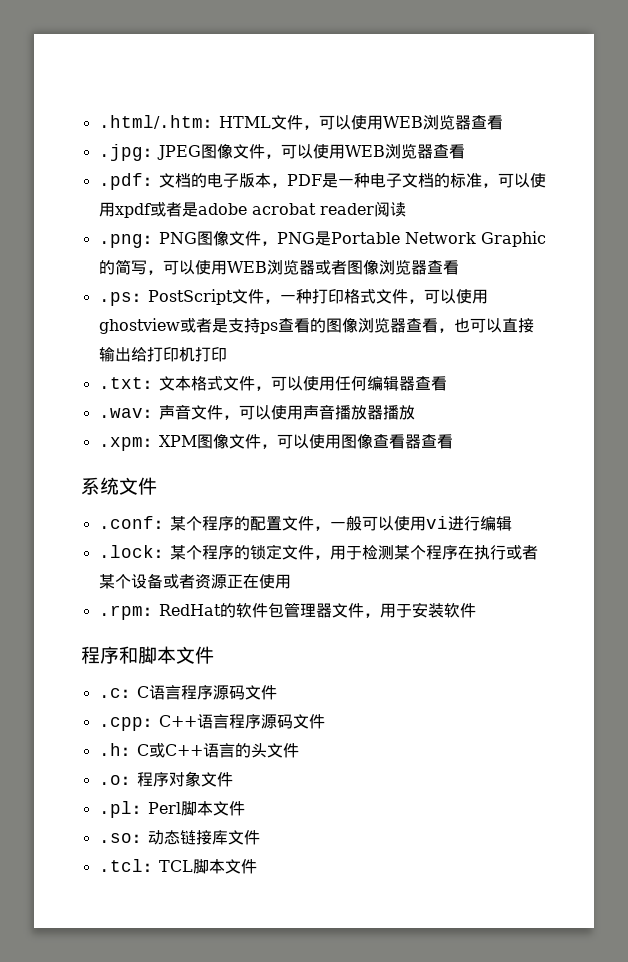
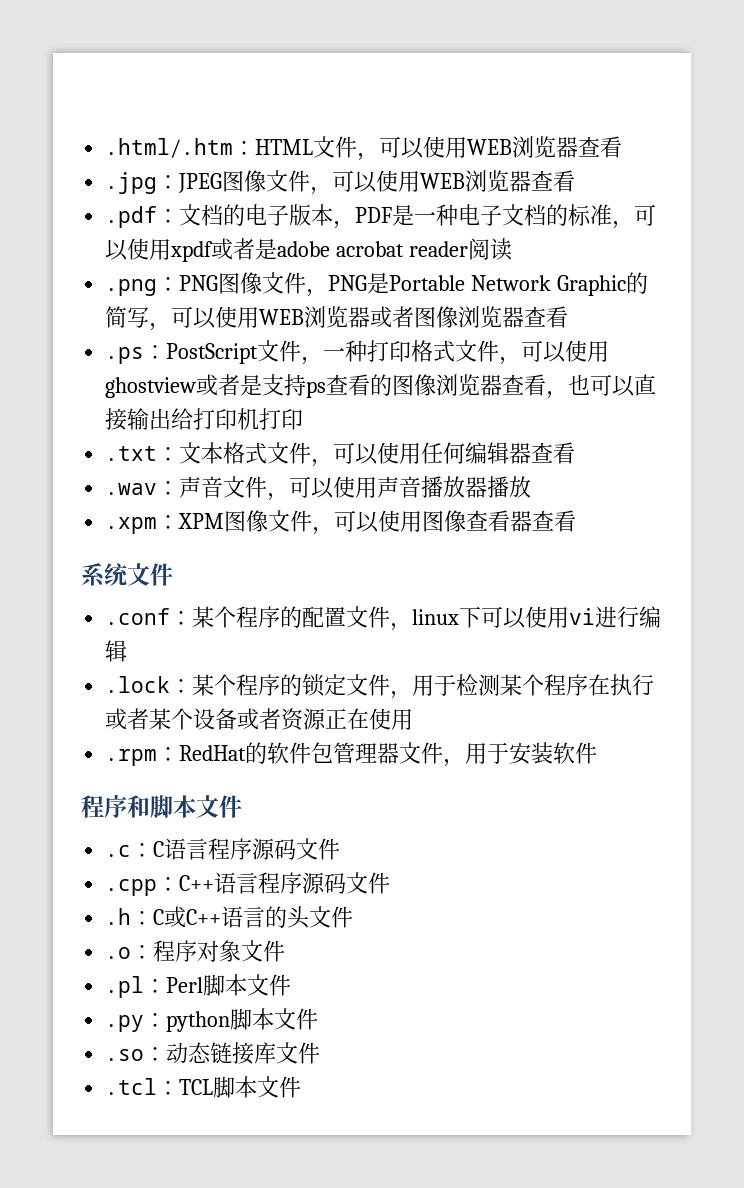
- .conf：某个程序的配置文件，一般可以使用vi进行编辑
+ .conf：某个程序的配置文件，linux下可以使用vi进行编辑
+ .py：python脚本文件

